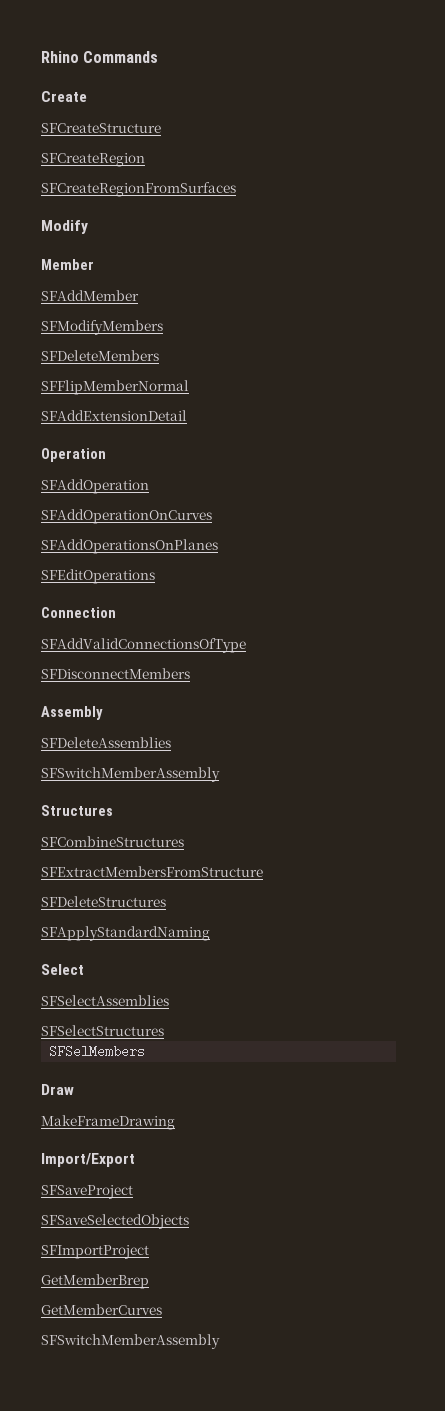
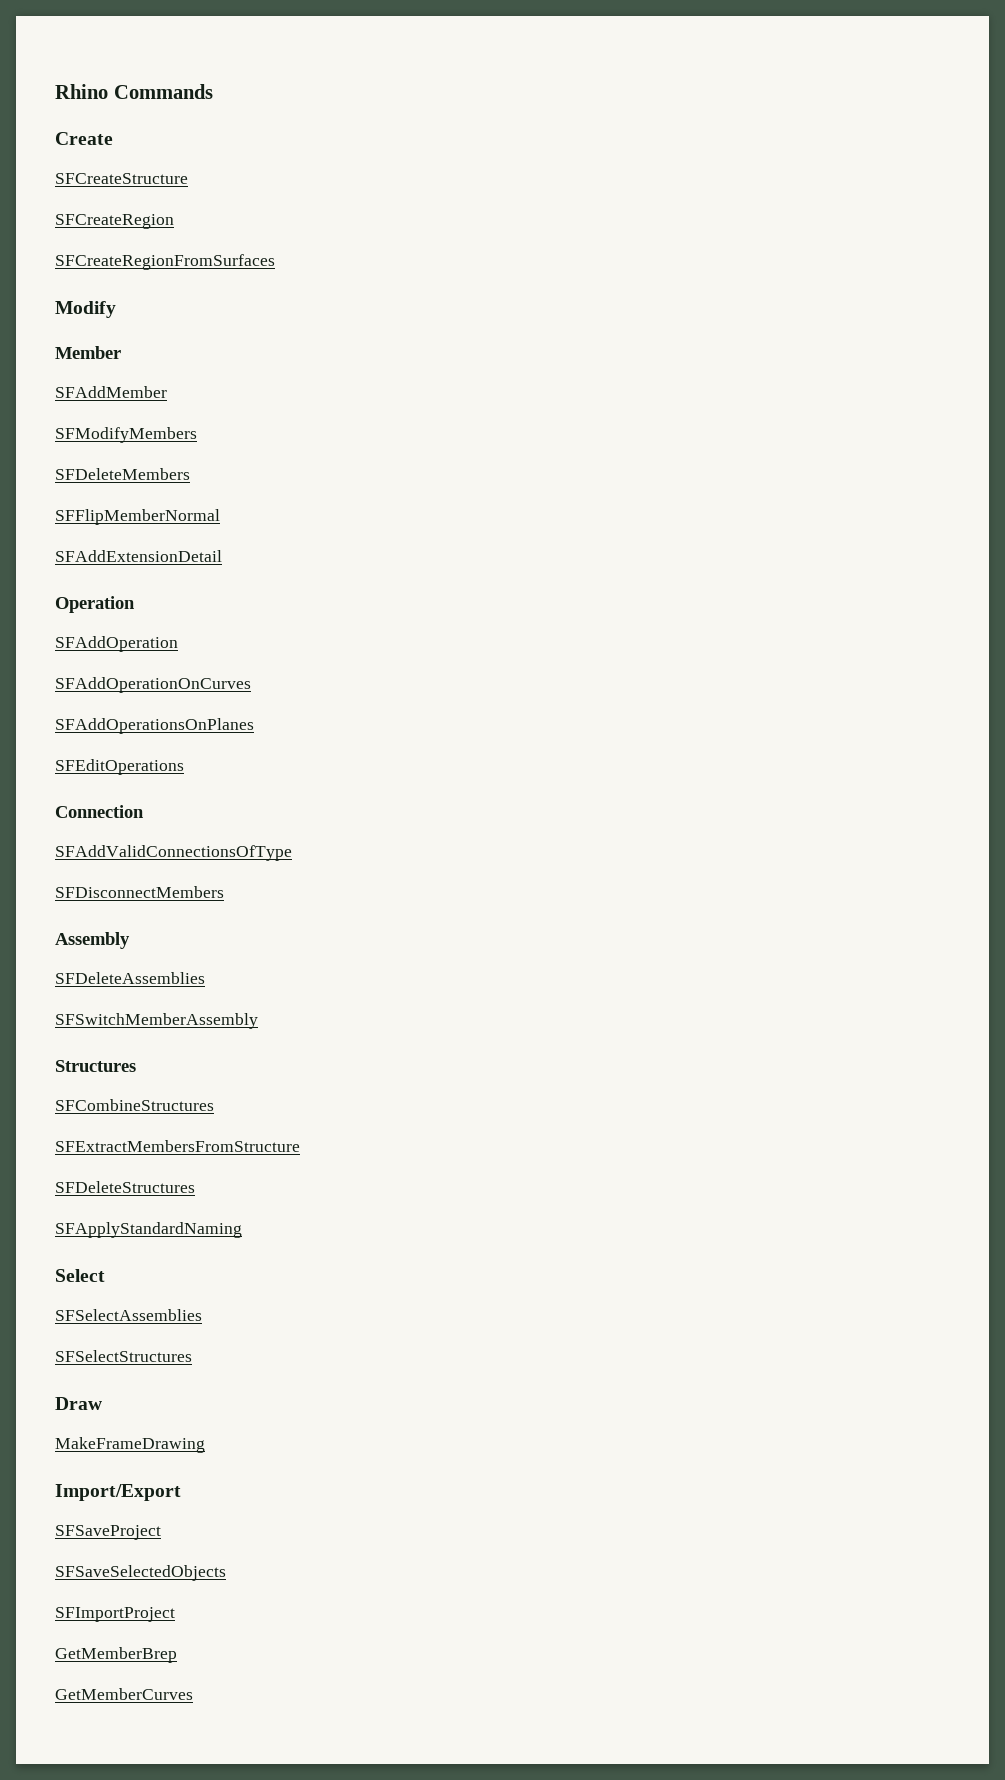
- SFSelMembers
  GetMemberCurves
- SFSwitchMemberAssembly

